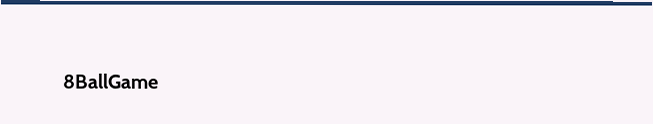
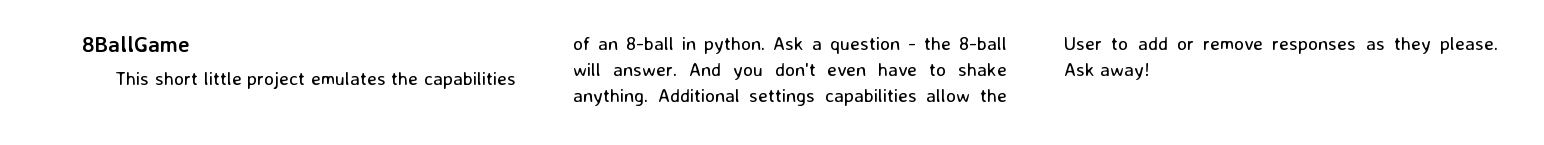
+ This short little project emulates the capabilities of an 8-ball in python. Ask a question - the 8-ball will answer. And you don't even have to shake anything. Additional settings capabilities allow the User to add or remove responses as they please. Ask away!

